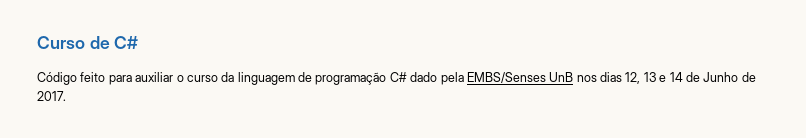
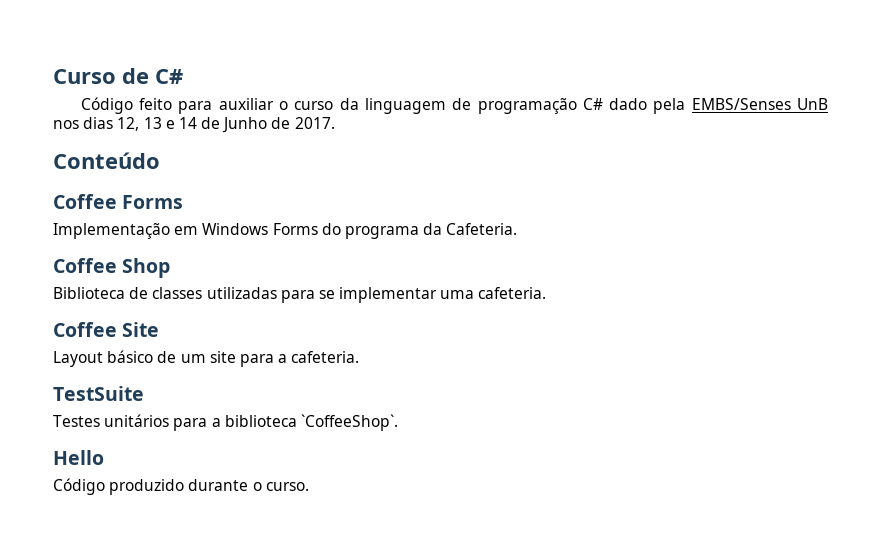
+ Conteúdo
+ Coffee Forms
+ Implementação em Windows Forms do programa da Cafeteria.
+ Coffee Shop
+ Biblioteca de classes utilizadas para se implementar uma cafeteria.
+ Coffee Site
+ Layout básico de um site para a cafeteria.
+ TestSuite
+ Testes unitários para a biblioteca ˋCoffeeShopˋ.
+ Hello
+ Código produzido durante o curso.

